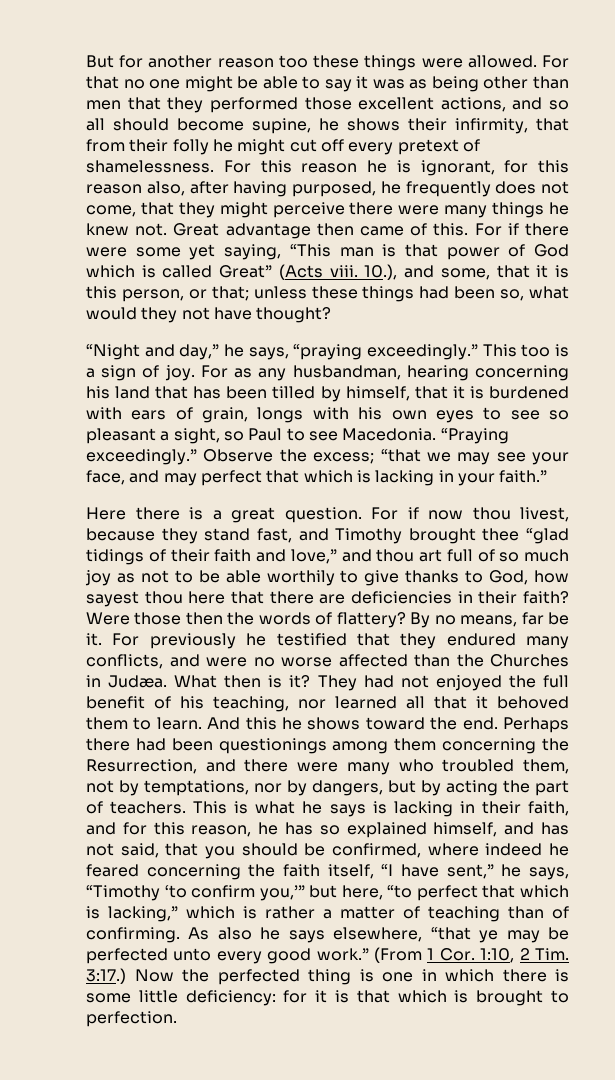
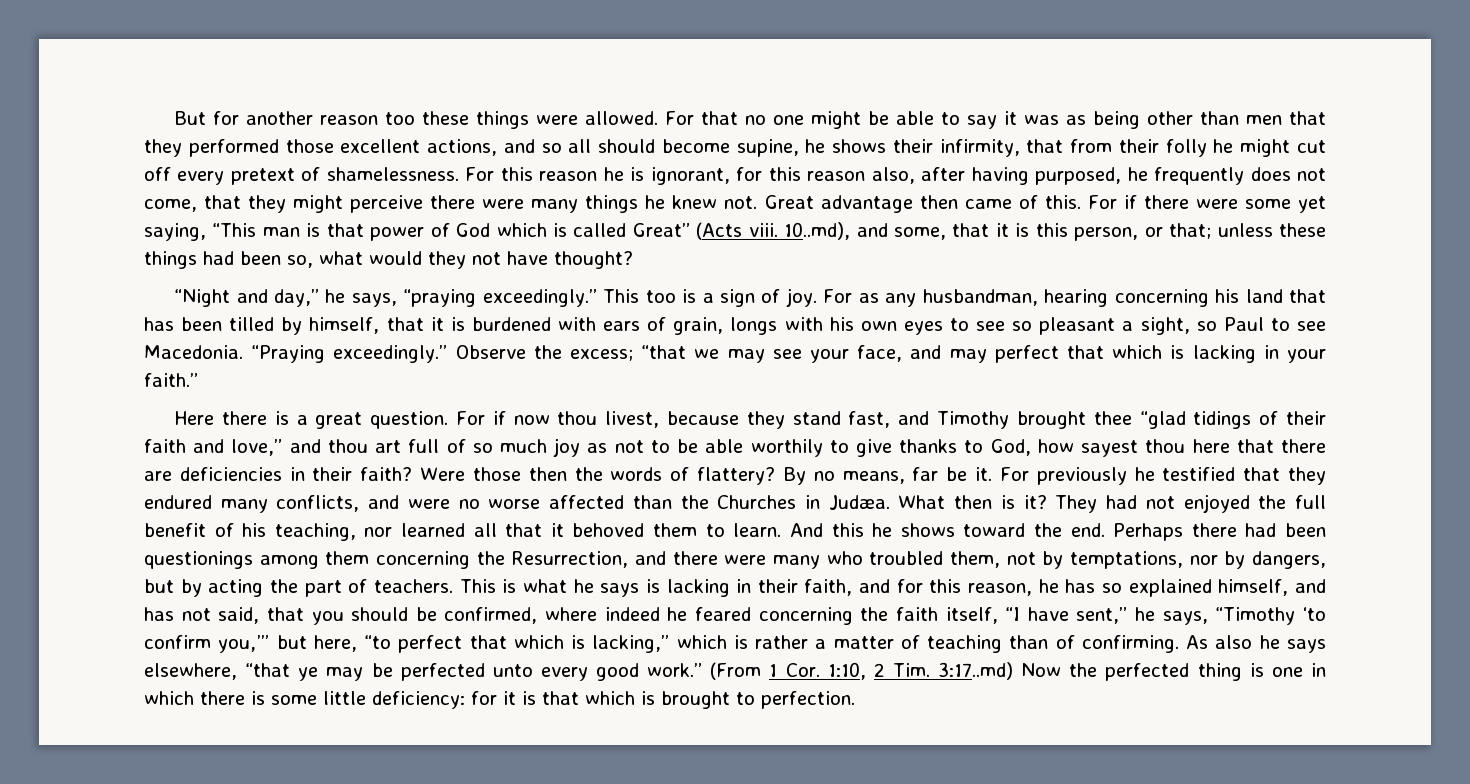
- 10.), and some, that it is this person, or that; unless these things had been so, what would they not have thought?
+ 10..md), and some, that it is this person, or that; unless these things had been so, what would they not have thought?
- (From 1 Cor. 1:10, 2 Tim. 3:17.) Now the perfected thing is one in which there is some little deficiency: for it is that which is brought to perfection.
+ (From 1 Cor. 1:10, 2 Tim. 3:17..md) Now the perfected thing is one in which there is some little deficiency: for it is that which is brought to perfection.

